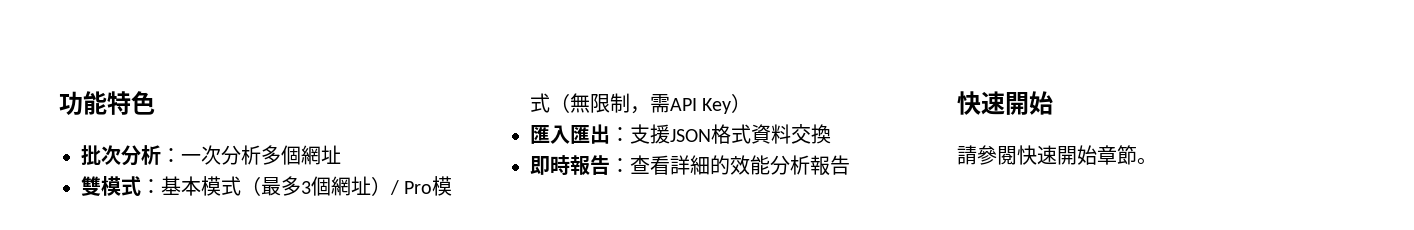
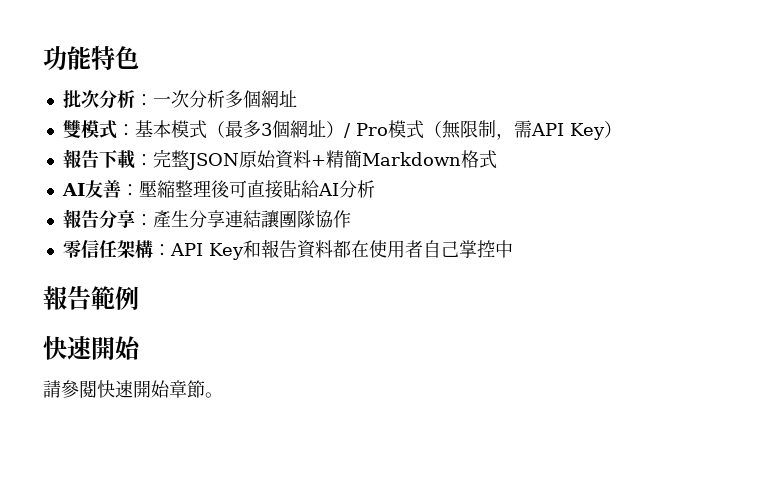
- 匯入匯出：支援JSON格式資料交換
- 即時報告：查看詳細的效能分析報告
+ 報告下載：完整JSON原始資料+精簡Markdown格式
+ AI友善：壓縮整理後可直接貼給AI分析
+ 報告分享：產生分享連結讓團隊協作
+ 零信任架構：API Key和報告資料都在使用者自己掌控中
+ 報告範例

